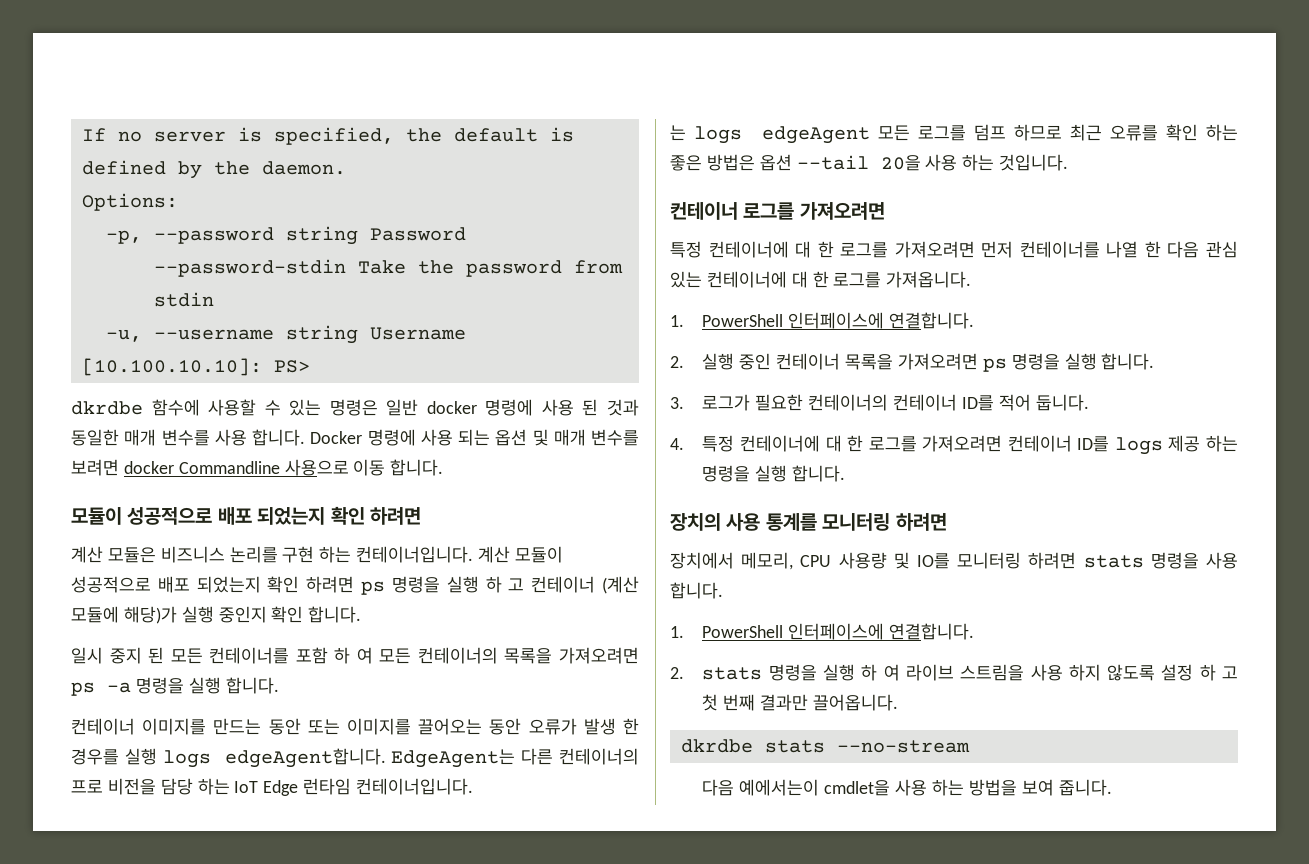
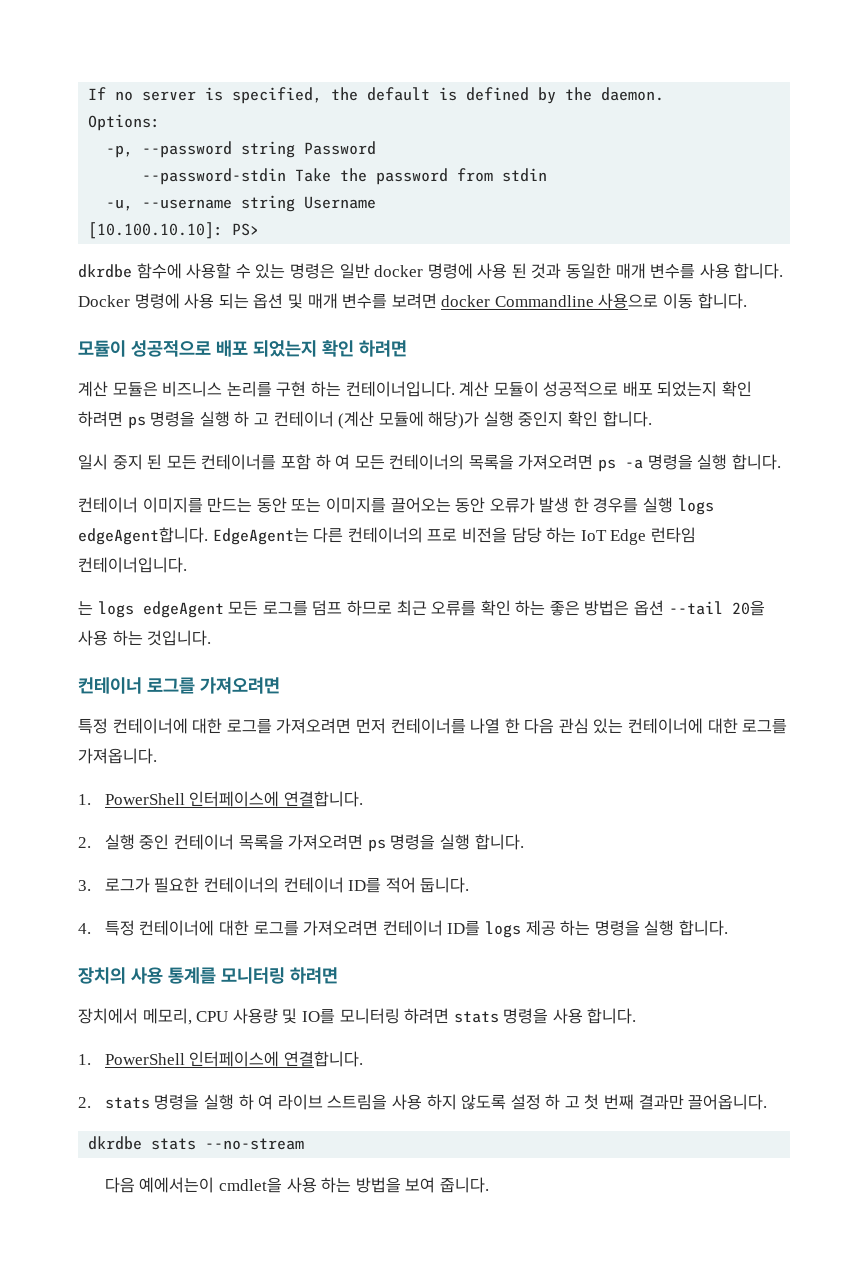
- 특정 컨테이너에 대 한 로그를 가져오려면 먼저 컨테이너를 나열 한 다음 관심 있는 컨테이너에 대 한 로그를 가져옵니다.
+ 특정 컨테이너에 대한 로그를 가져오려면 먼저 컨테이너를 나열 한 다음 관심 있는 컨테이너에 대한 로그를 가져옵니다.
- 4. 특정 컨테이너에 대 한 로그를 가져오려면 컨테이너 ID를 logs 제공 하는 명령을 실행 합니다.
+ 4. 특정 컨테이너에 대한 로그를 가져오려면 컨테이너 ID를 logs 제공 하는 명령을 실행 합니다.

